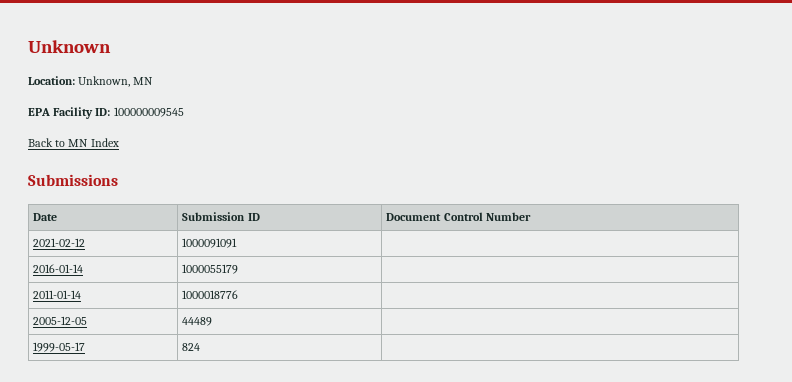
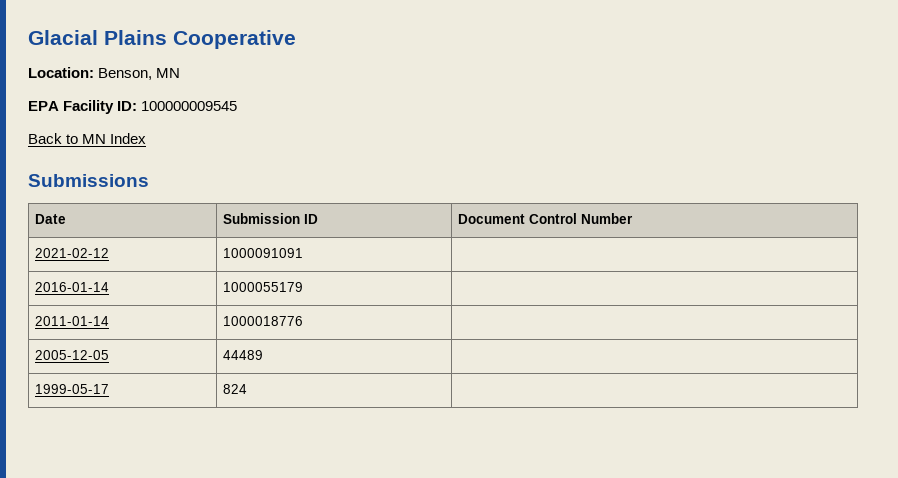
- Unknown
+ Glacial Plains Cooperative
- Location: Unknown, MN
+ Location: Benson, MN

